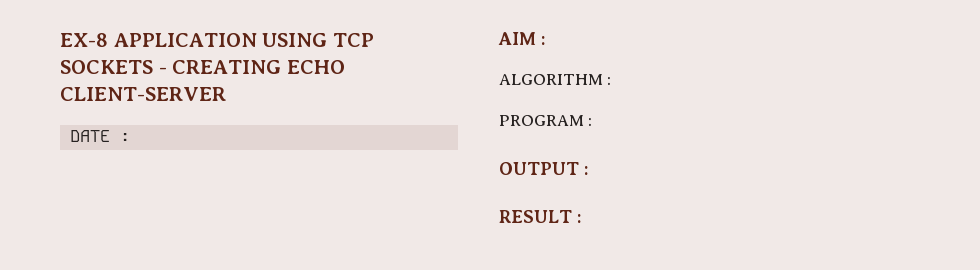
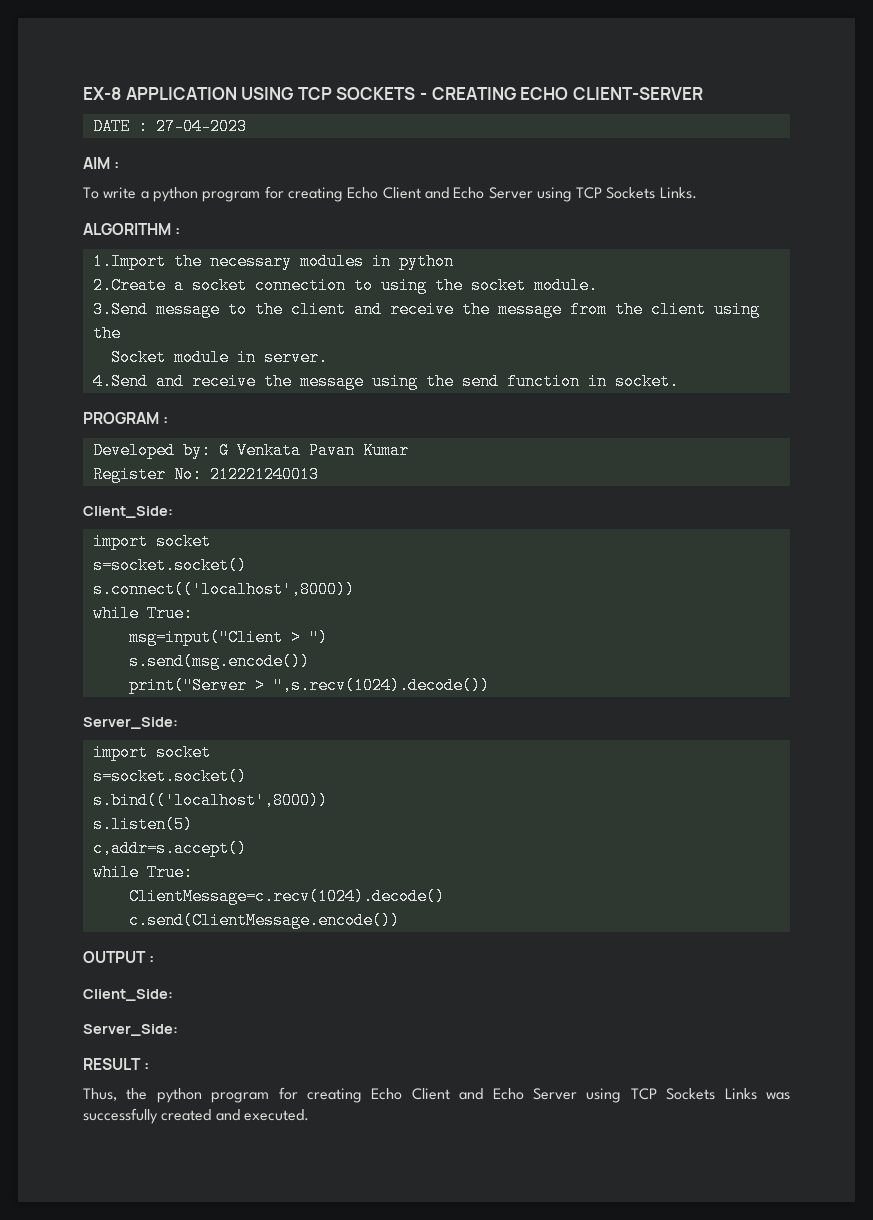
- DATE :
+ DATE : 27-04-2023
+ To write a python program for creating Echo Client and Echo Server using TCP Sockets Links.
  ALGORITHM :
+ 1.Import the necessary modules in python
+ 2.Create a socket connection to using the socket module.
+ 3.Send message to the client and receive the message from the client using the
+ Socket module in server.
+ 4.Send and receive the message using the send function in socket.
  PROGRAM :
+ Developed by: G Venkata Pavan Kumar
+ Register No: 212221240013
+ Client_Side:
+ import socket
+ s=socket.socket()
+ s.connect(('localhost',8000))
+ while True:
+ msg=input("Client > ")
+ s.send(msg.encode())
+ print("Server > ",s.recv(1024).decode())
+ Server_Side:
+ import socket
+ s=socket.socket()
+ s.bind(('localhost',8000))
+ s.listen(5)
+ c,addr=s.accept()
+ while True:
+ ClientMessage=c.recv(1024).decode()
+ c.send(ClientMessage.encode())
  OUTPUT :
+ Client_Side:
+ Server_Side:
+ Thus, the python program for creating Echo Client and Echo Server using TCP Sockets Links was successfully created and executed.

